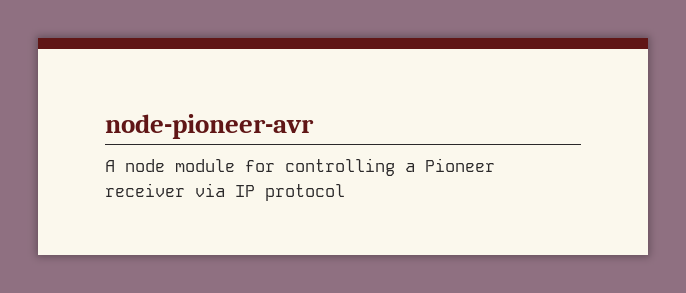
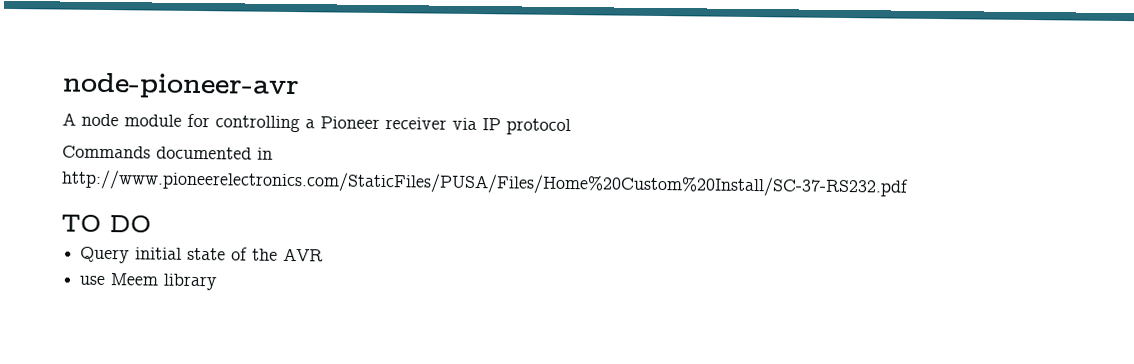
+ Commands documented in http://www.pioneerelectronics.com/StaticFiles/PUSA/Files/Home%20Custom%20Install/SC-37-RS232.pdf
+ TO DO
+ Query initial state of the AVR
+ use Meem library

